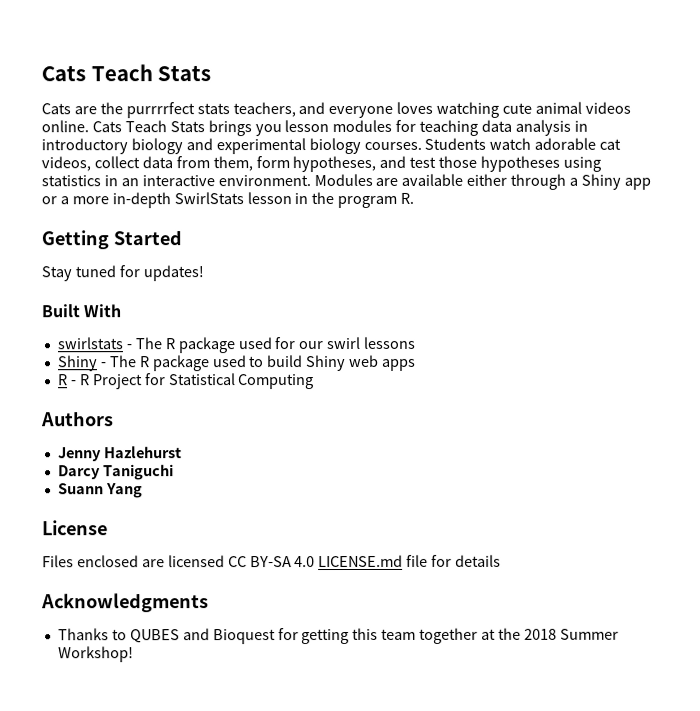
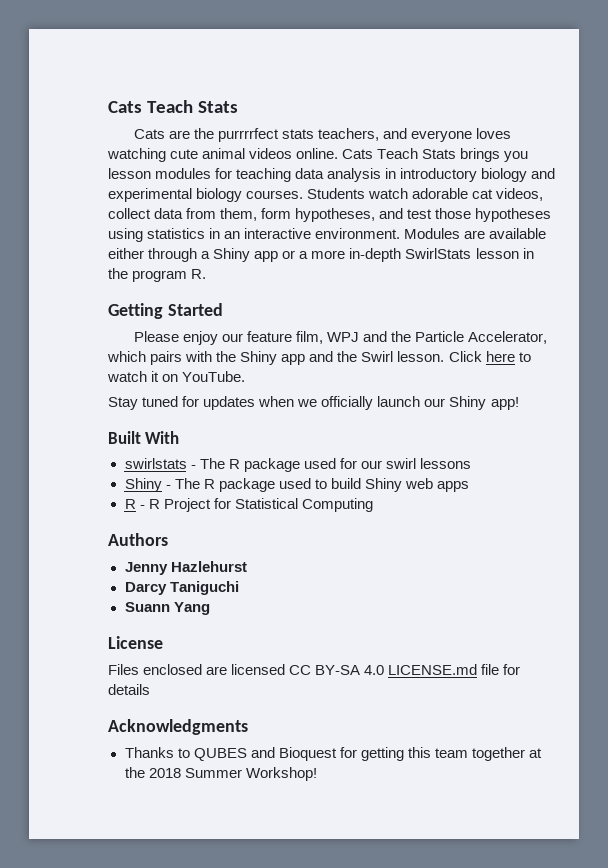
- Stay tuned for updates!
+ Please enjoy our feature film, WPJ and the Particle Accelerator, which pairs with the Shiny app and the Swirl lesson. Click here to watch it on YouTube.
+ Stay tuned for updates when we officially launch our Shiny app!

